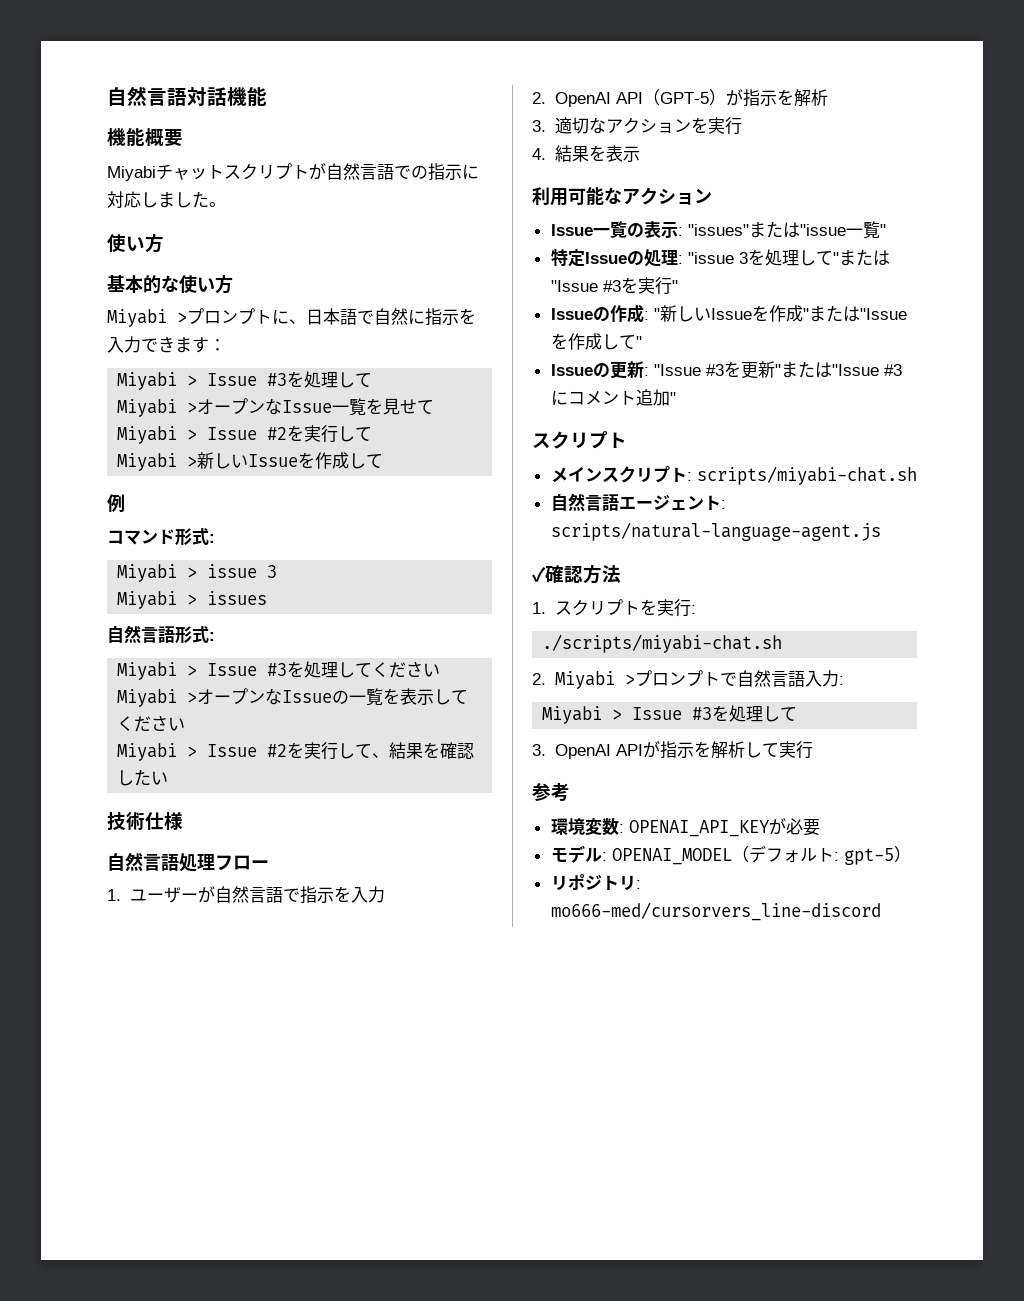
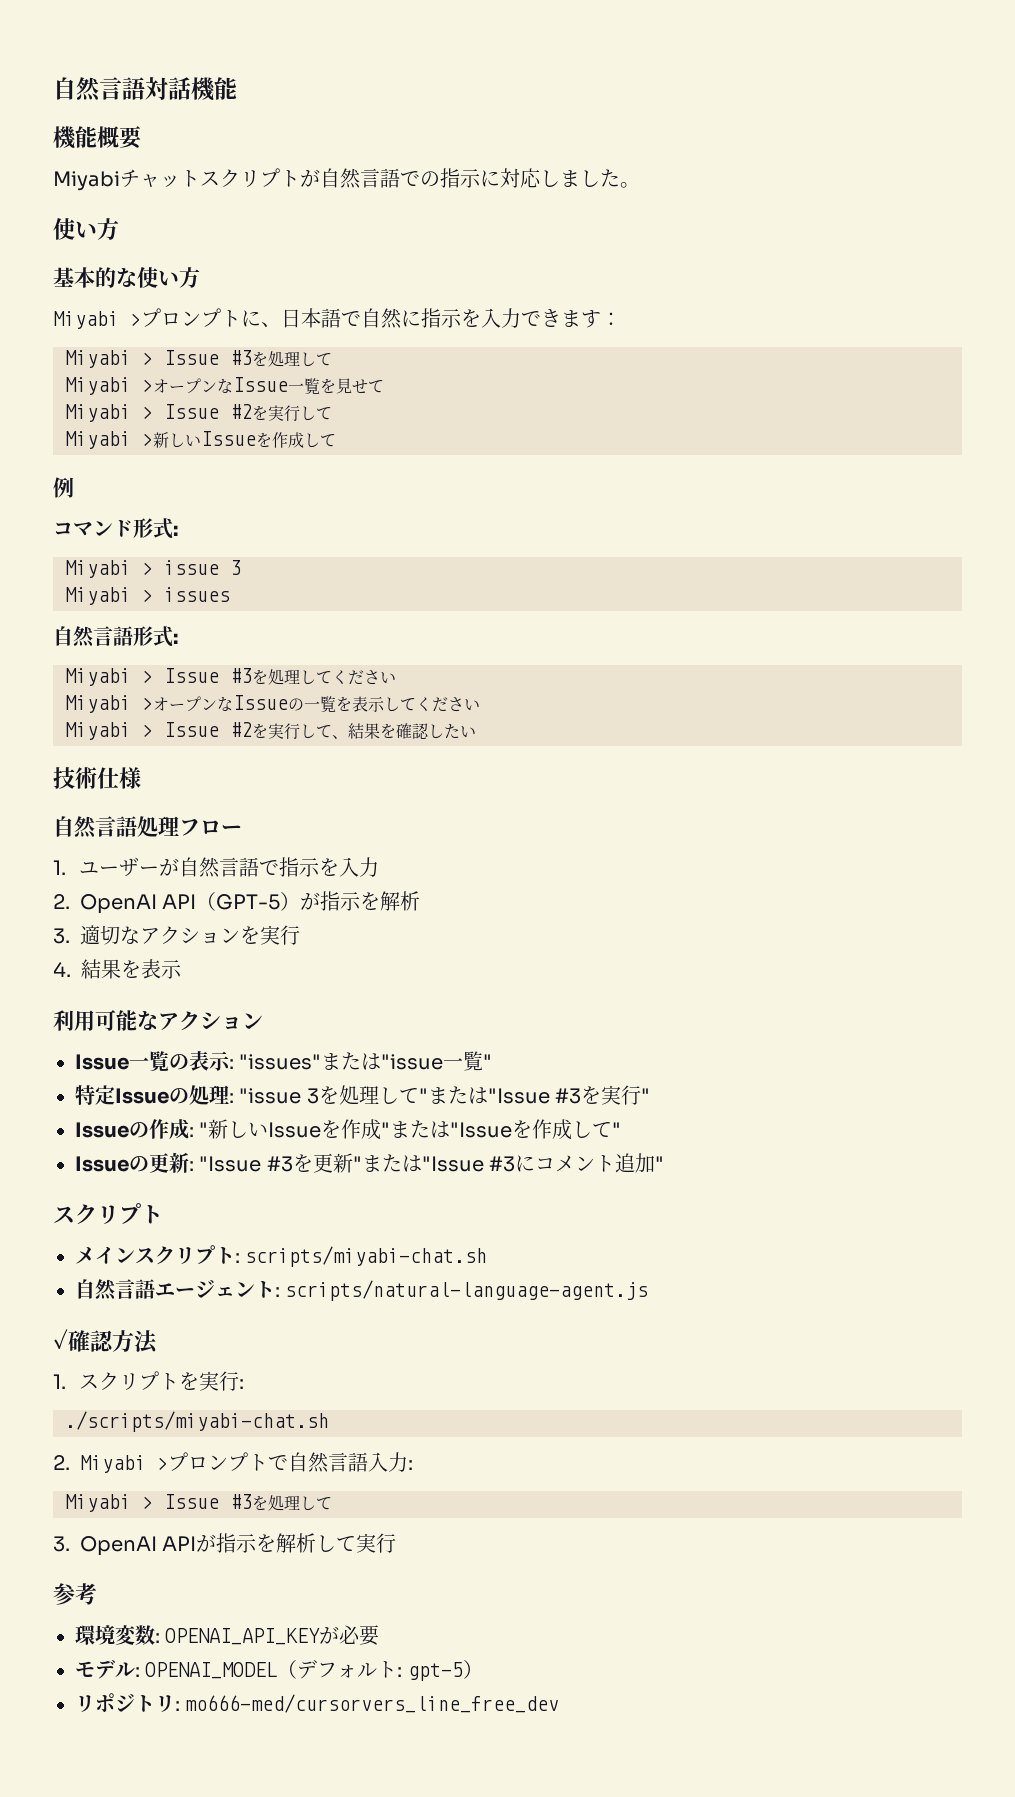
- リポジトリ: mo666-med/cursorvers_line-discord
+ リポジトリ: mo666-med/cursorvers_line_free_dev

